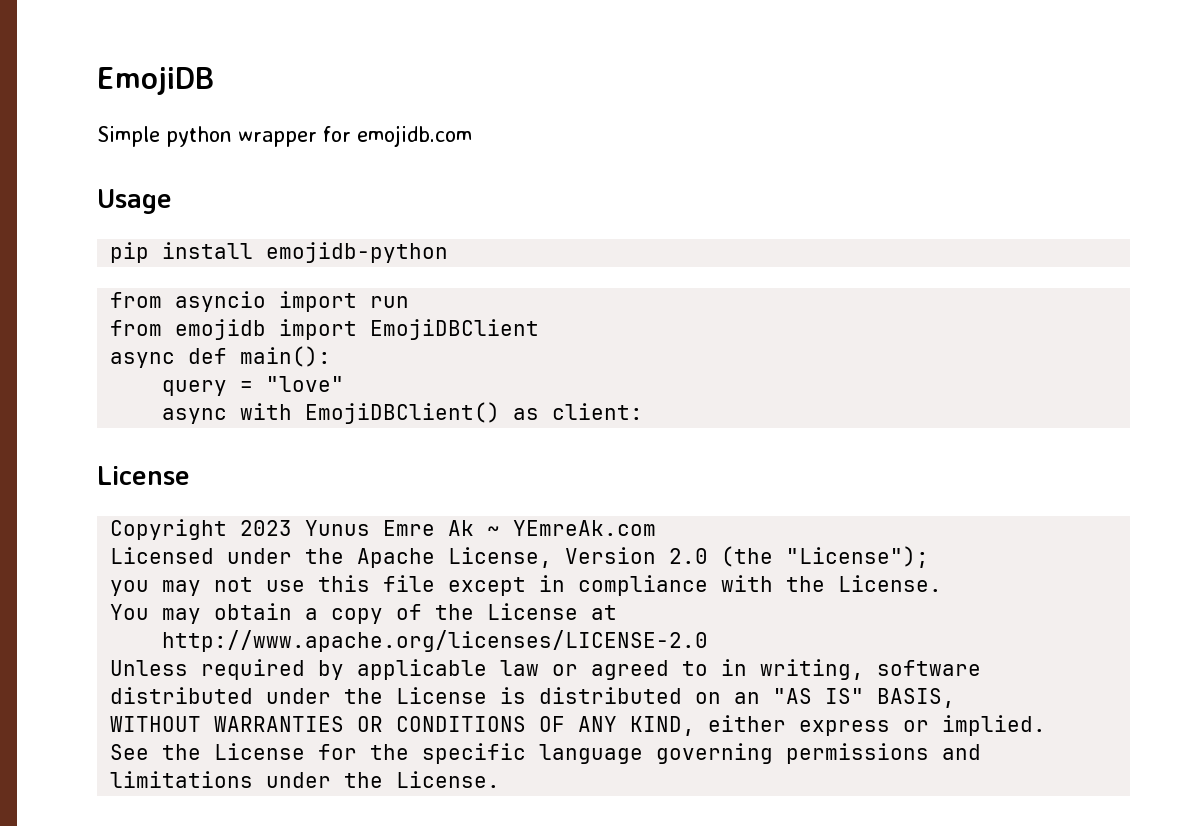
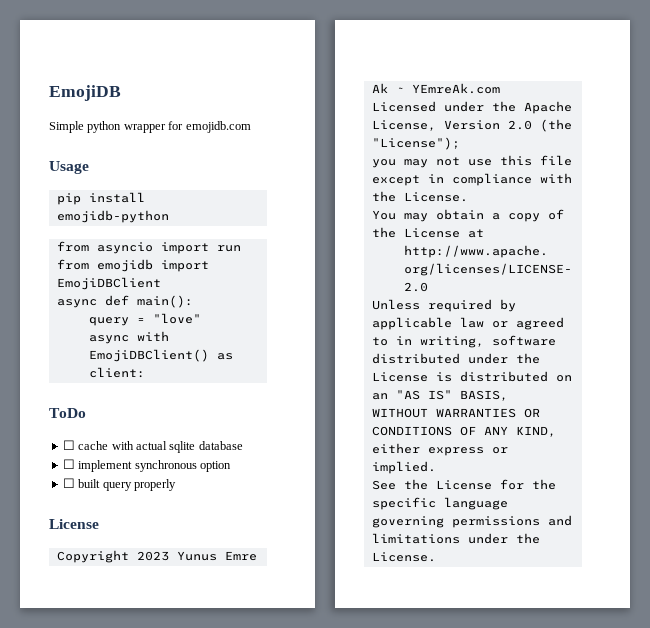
+ ToDo
+ ☐ cache with actual sqlite database
+ ☐ implement synchronous option
+ ☐ built query properly

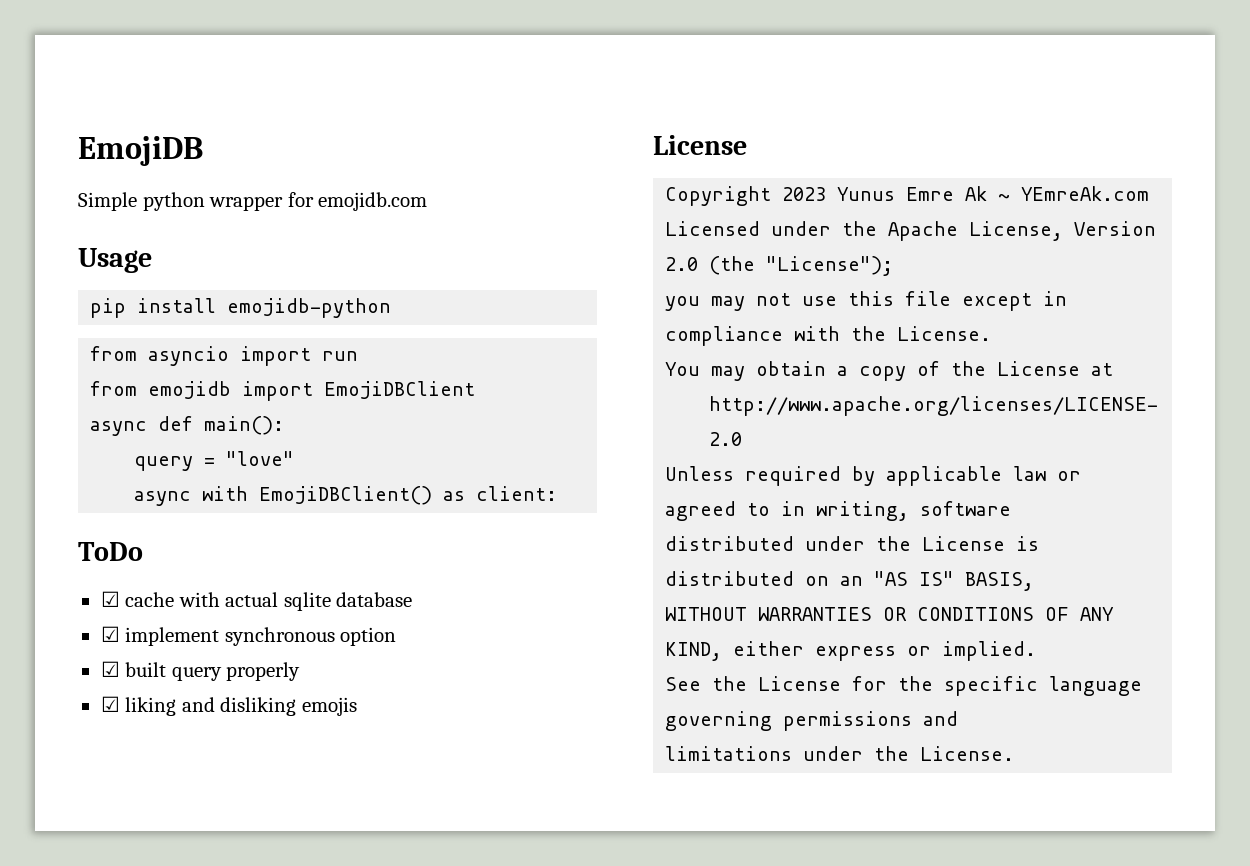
- ☐ cache with actual sqlite database
+ ☑ cache with actual sqlite database
- ☐ implement synchronous option
+ ☑ implement synchronous option
- ☐ built query properly
+ ☑ built query properly
+ ☑ liking and disliking emojis

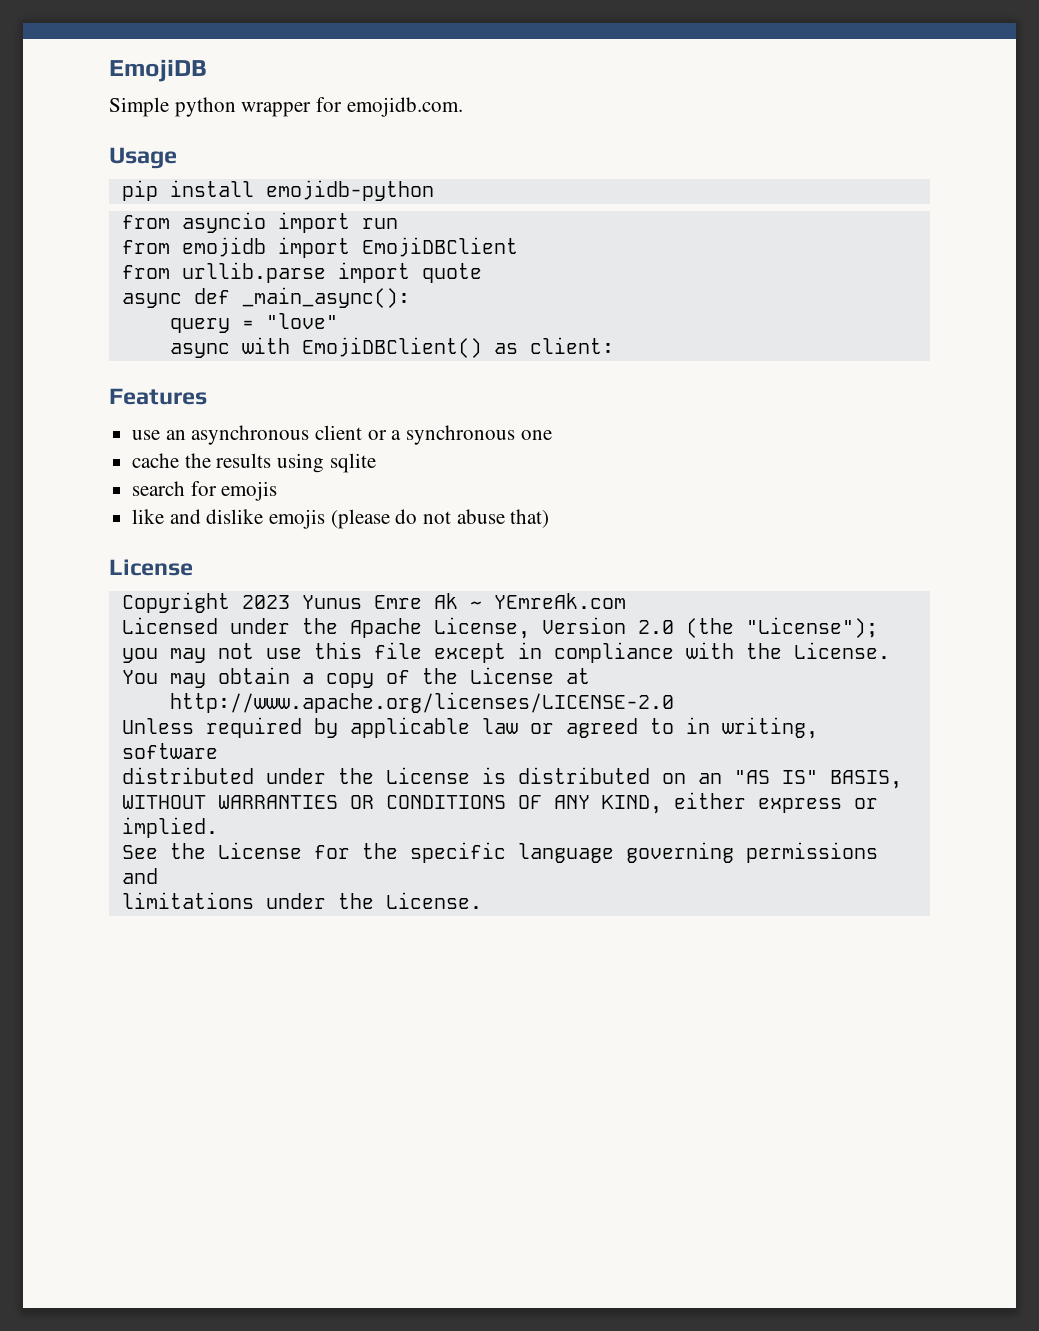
- Simple python wrapper for emojidb.com
+ Simple python wrapper for emojidb.com.
+ from urllib.parse import quote
- async def main():
+ async def _main_async():
- ToDo
- ☑ cache with actual sqlite database
- ☑ implement synchronous option
- ☑ built query properly
- ☑ liking and disliking emojis
+ Features
+ use an asynchronous client or a synchronous one
+ cache the results using sqlite
+ search for emojis
+ like and dislike emojis (please do not abuse that)

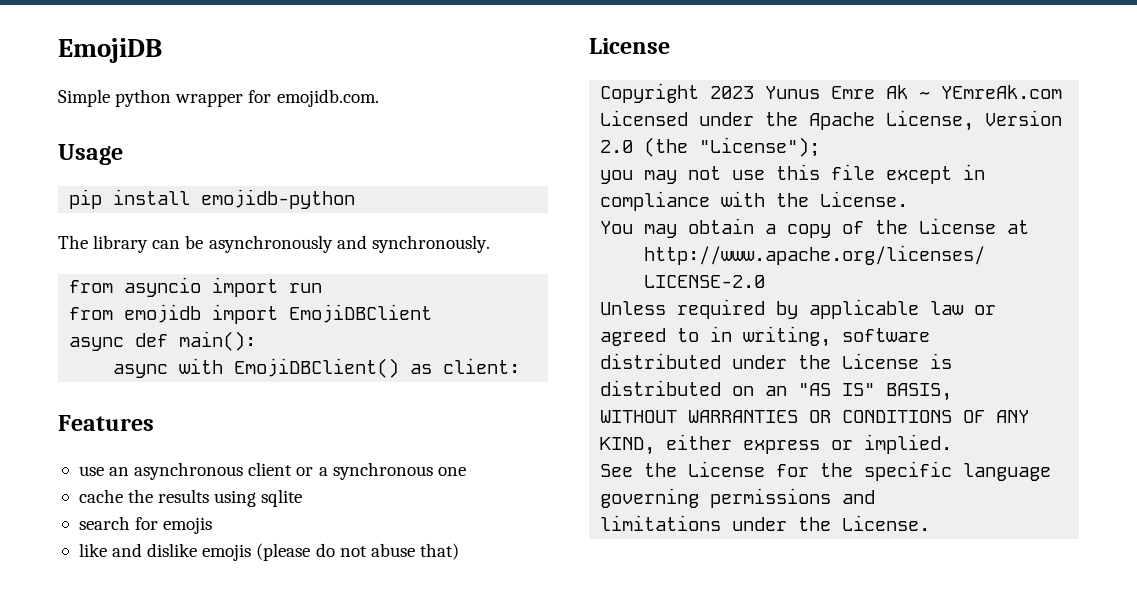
+ The library can be asynchronously and synchronously.
- from urllib.parse import quote
- async def _main_async():
- query = "love"
+ async def main():

